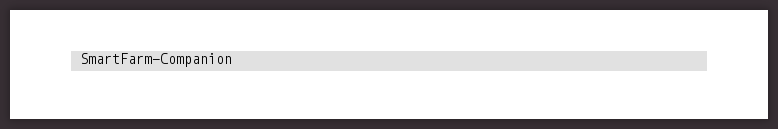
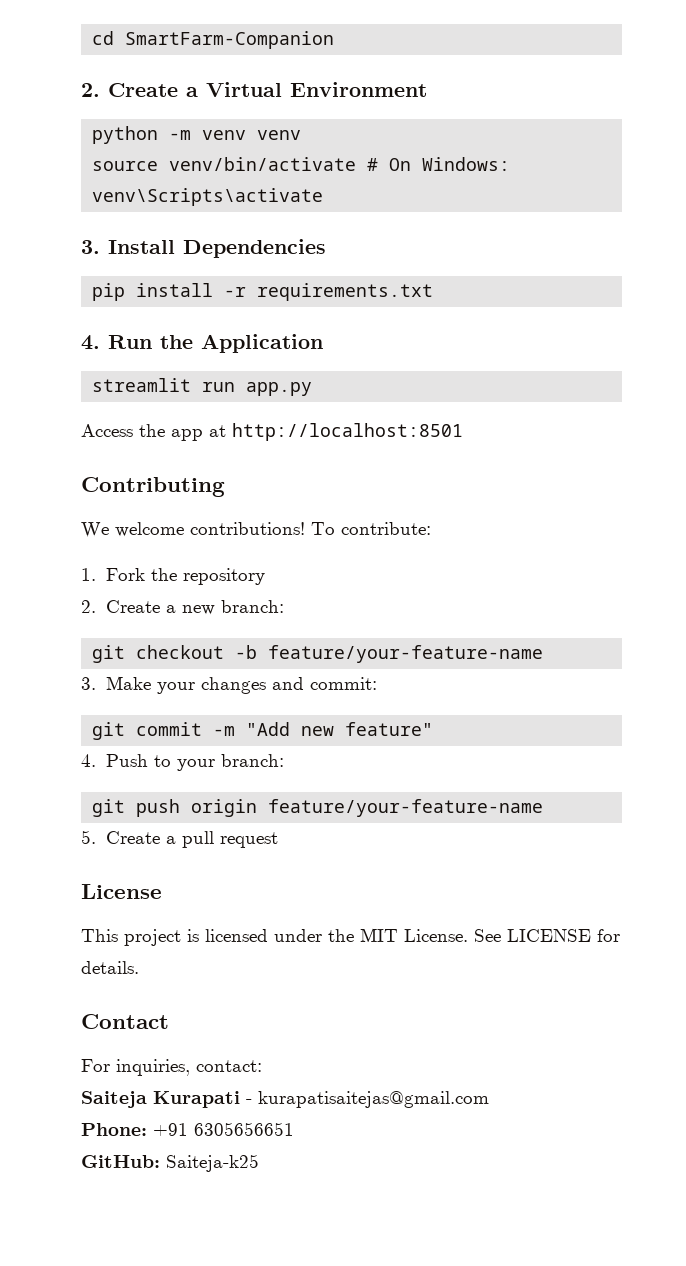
- SmartFarm-Companion
+ cd SmartFarm-Companion
+ 2. Create a Virtual Environment
+ python -m venv venv
+ source venv/bin/activate # On Windows: venv\Scripts\activate
+ 3. Install Dependencies
+ pip install -r requirements.txt
+ 4. Run the Application
+ streamlit run app.py
+ Access the app at http://localhost:8501
+ Contributing
+ We welcome contributions! To contribute:
+ 1. Fork the repository
+ 2. Create a new branch:
+ git checkout -b feature/your-feature-name
+ 3. Make your changes and commit:
+ git commit -m "Add new feature"
+ 4. Push to your branch:
+ git push origin feature/your-feature-name
+ 5. Create a pull request
+ License
+ This project is licensed under the MIT License. See LICENSE for details.
+ Contact
+ For inquiries, contact:
+ Saiteja Kurapati - kurapatisaitejas@gmail.com
+ Phone: +91 6305656651
+ GitHub: Saiteja-k25

